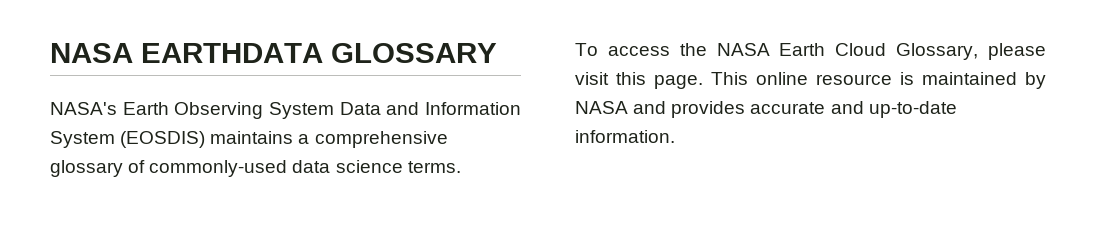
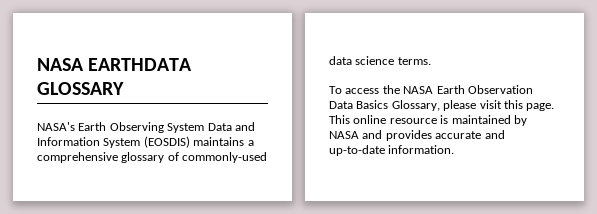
- To access the NASA Earth Cloud Glossary, please visit this page.
+ To access the NASA Earth Observation Data Basics Glossary, please visit this page.

